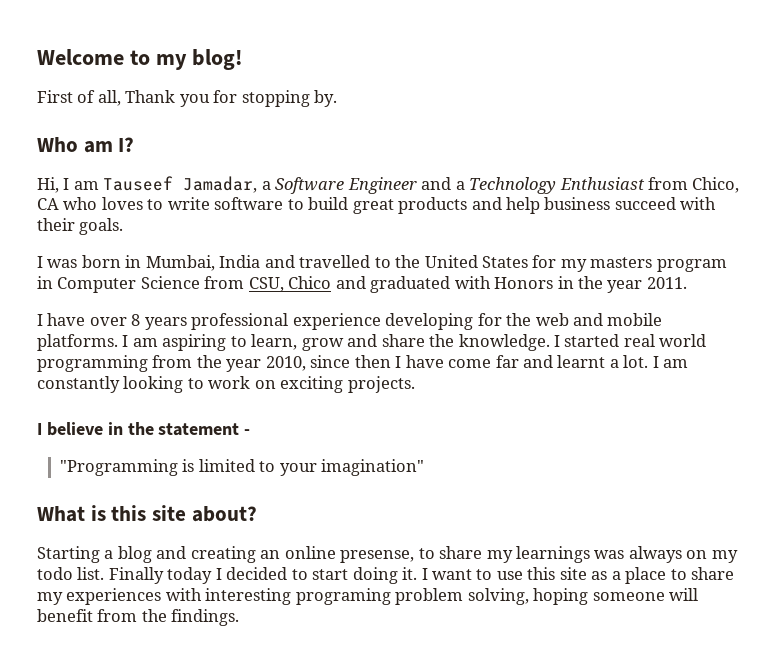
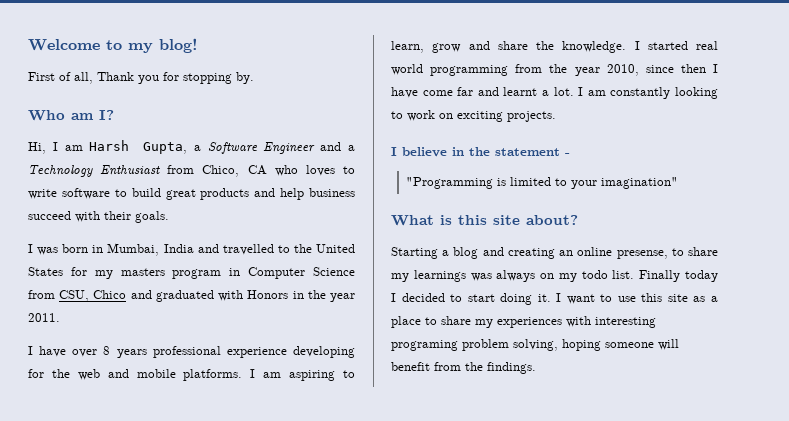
- Hi, I am Tauseef Jamadar, a Software Engineer and a Technology Enthusiast from Chico, CA who loves to write software to build great products and help business succeed with their goals.
+ Hi, I am Harsh Gupta, a Software Engineer and a Technology Enthusiast from Chico, CA who loves to write software to build great products and help business succeed with their goals.

